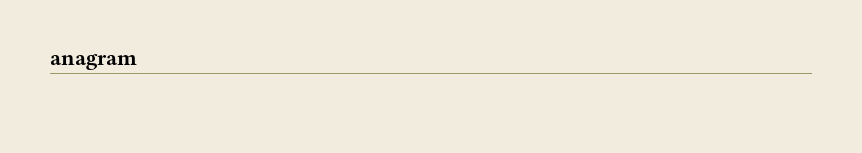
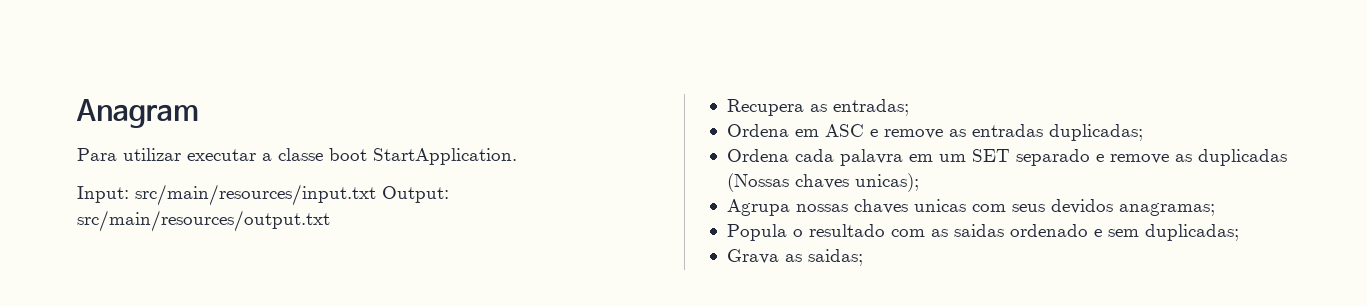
- anagram
+ Anagram
+ Para utilizar executar a classe boot StartApplication.
+ Input: src/main/resources/input.txt Output: src/main/resources/output.txt
+ Recupera as entradas;
+ Ordena em ASC e remove as entradas duplicadas;
+ Ordena cada palavra em um SET separado e remove as duplicadas (Nossas chaves unicas);
+ Agrupa nossas chaves unicas com seus devidos anagramas;
+ Popula o resultado com as saidas ordenado e sem duplicadas;
+ Grava as saidas;

